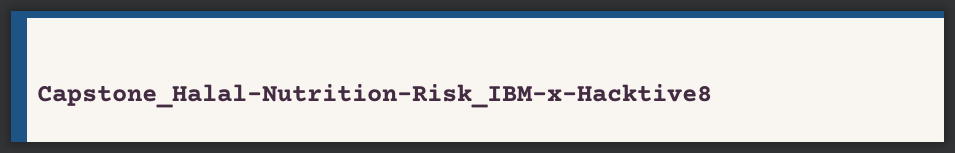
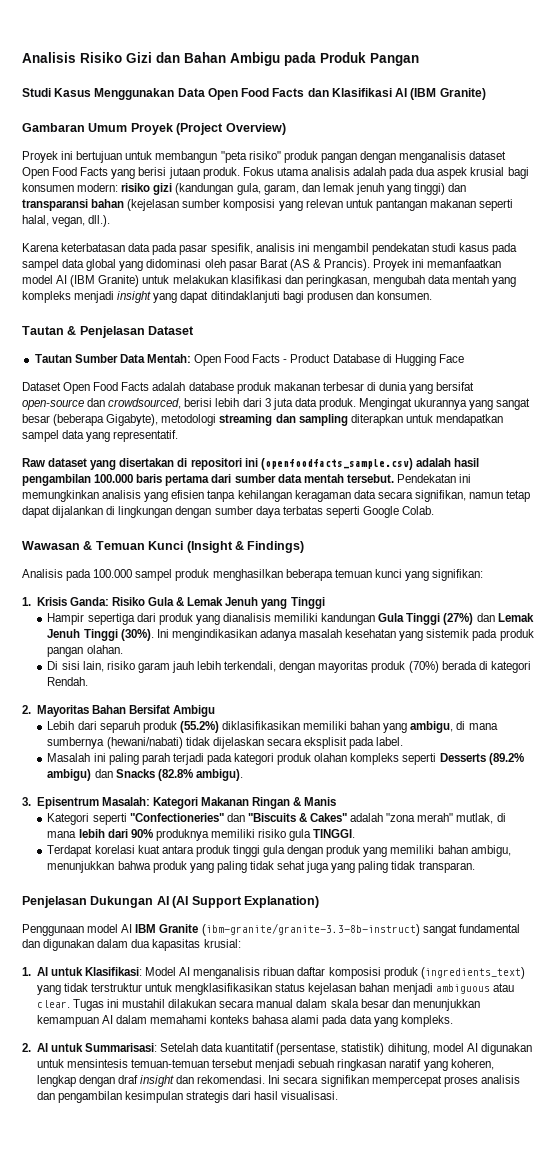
- Capstone_Halal-Nutrition-Risk_IBM-x-Hacktive8
+ Analisis Risiko Gizi dan Bahan Ambigu pada Produk Pangan
+ Studi Kasus Menggunakan Data Open Food Facts dan Klasifikasi AI (IBM Granite)
+ Gambaran Umum Proyek (Project Overview)
+ Proyek ini bertujuan untuk membangun "peta risiko" produk pangan dengan menganalisis dataset Open Food Facts yang berisi jutaan produk. Fokus utama analisis adalah pada dua aspek krusial bagi konsumen modern: risiko gizi (kandungan gula, garam, dan lemak jenuh yang tinggi) dan transparansi bahan (kejelasan sumber komposisi yang relevan untuk pantangan makanan seperti halal, vegan, dll.).
+ Karena keterbatasan data pada pasar spesifik, analisis ini mengambil pendekatan studi kasus pada sampel data global yang didominasi oleh pasar Barat (AS & Prancis). Proyek ini memanfaatkan model AI (IBM Granite) untuk melakukan klasifikasi dan peringkasan, mengubah data mentah yang kompleks menjadi insight yang dapat ditindaklanjuti bagi produsen dan konsumen.
+ Tautan & Penjelasan Dataset
+ Tautan Sumber Data Mentah: Open Food Facts - Product Database di Hugging Face
+ Dataset Open Food Facts adalah database produk makanan terbesar di dunia yang bersifat open-source dan crowdsourced, berisi lebih dari 3 juta data produk. Mengingat ukurannya yang sangat besar (beberapa Gigabyte), metodologi streaming dan sampling diterapkan untuk mendapatkan sampel data yang representatif.
+ Raw dataset yang disertakan di repositori ini (openfoodfacts_sample.csv) adalah hasil pengambilan 100.000 baris pertama dari sumber data mentah tersebut. Pendekatan ini memungkinkan analisis yang efisien tanpa kehilangan keragaman data secara signifikan, namun tetap dapat dijalankan di lingkungan dengan sumber daya terbatas seperti Google Colab.
+ Wawasan & Temuan Kunci (Insight & Findings)
+ Analisis pada 100.000 sampel produk menghasilkan beberapa temuan kunci yang signifikan:
+ 1. Krisis Ganda: Risiko Gula & Lemak Jenuh yang Tinggi
+ Hampir sepertiga dari produk yang dianalisis memiliki kandungan Gula Tinggi (27%) dan Lemak Jenuh Tinggi (30%). Ini mengindikasikan adanya masalah kesehatan yang sistemik pada produk pangan olahan.
+ Di sisi lain, risiko garam jauh lebih terkendali, dengan mayoritas produk (70%) berada di kategori Rendah.
+ 2. Mayoritas Bahan Bersifat Ambigu
+ Lebih dari separuh produk (55.2%) diklasifikasikan memiliki bahan yang ambigu, di mana sumbernya (hewani/nabati) tidak dijelaskan secara eksplisit pada label.
+ Masalah ini paling parah terjadi pada kategori produk olahan kompleks seperti Desserts (89.2% ambigu) dan Snacks (82.8% ambigu).
+ 3. Episentrum Masalah: Kategori Makanan Ringan & Manis
+ Kategori seperti "Confectioneries" dan "Biscuits & Cakes" adalah "zona merah" mutlak, di mana lebih dari 90% produknya memiliki risiko gula TINGGI.
+ Terdapat korelasi kuat antara produk tinggi gula dengan produk yang memiliki bahan ambigu, menunjukkan bahwa produk yang paling tidak sehat juga yang paling tidak transparan.
+ Penjelasan Dukungan AI (AI Support Explanation)
+ Penggunaan model AI IBM Granite (ibm-granite/granite-3.3-8b-instruct) sangat fundamental dan digunakan dalam dua kapasitas krusial:
+ 1. AI untuk Klasifikasi: Model AI menganalisis ribuan daftar komposisi produk (ingredients_text) yang tidak terstruktur untuk mengklasifikasikan status kejelasan bahan menjadi ambiguous atau clear. Tugas ini mustahil dilakukan secara manual dalam skala besar dan menunjukkan kemampuan AI dalam memahami konteks bahasa alami pada data yang kompleks.
+ 2. AI untuk Summarisasi: Setelah data kuantitatif (persentase, statistik) dihitung, model AI digunakan untuk mensintesis temuan-temuan tersebut menjadi sebuah ringkasan naratif yang koheren, lengkap dengan draf insight dan rekomendasi. Ini secara signifikan mempercepat proses analisis dan pengambilan kesimpulan strategis dari hasil visualisasi.

